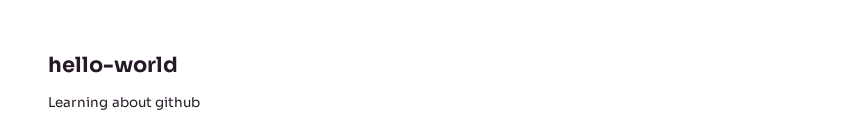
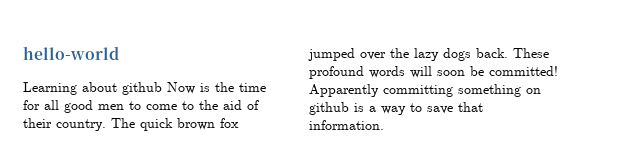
- Learning about github
+ Learning about github Now is the time for all good men to come to the aid of their country. The quick brown fox jumped over the lazy dogs back. These profound words will soon be committed! Apparently committing something on github is a way to save that information.

